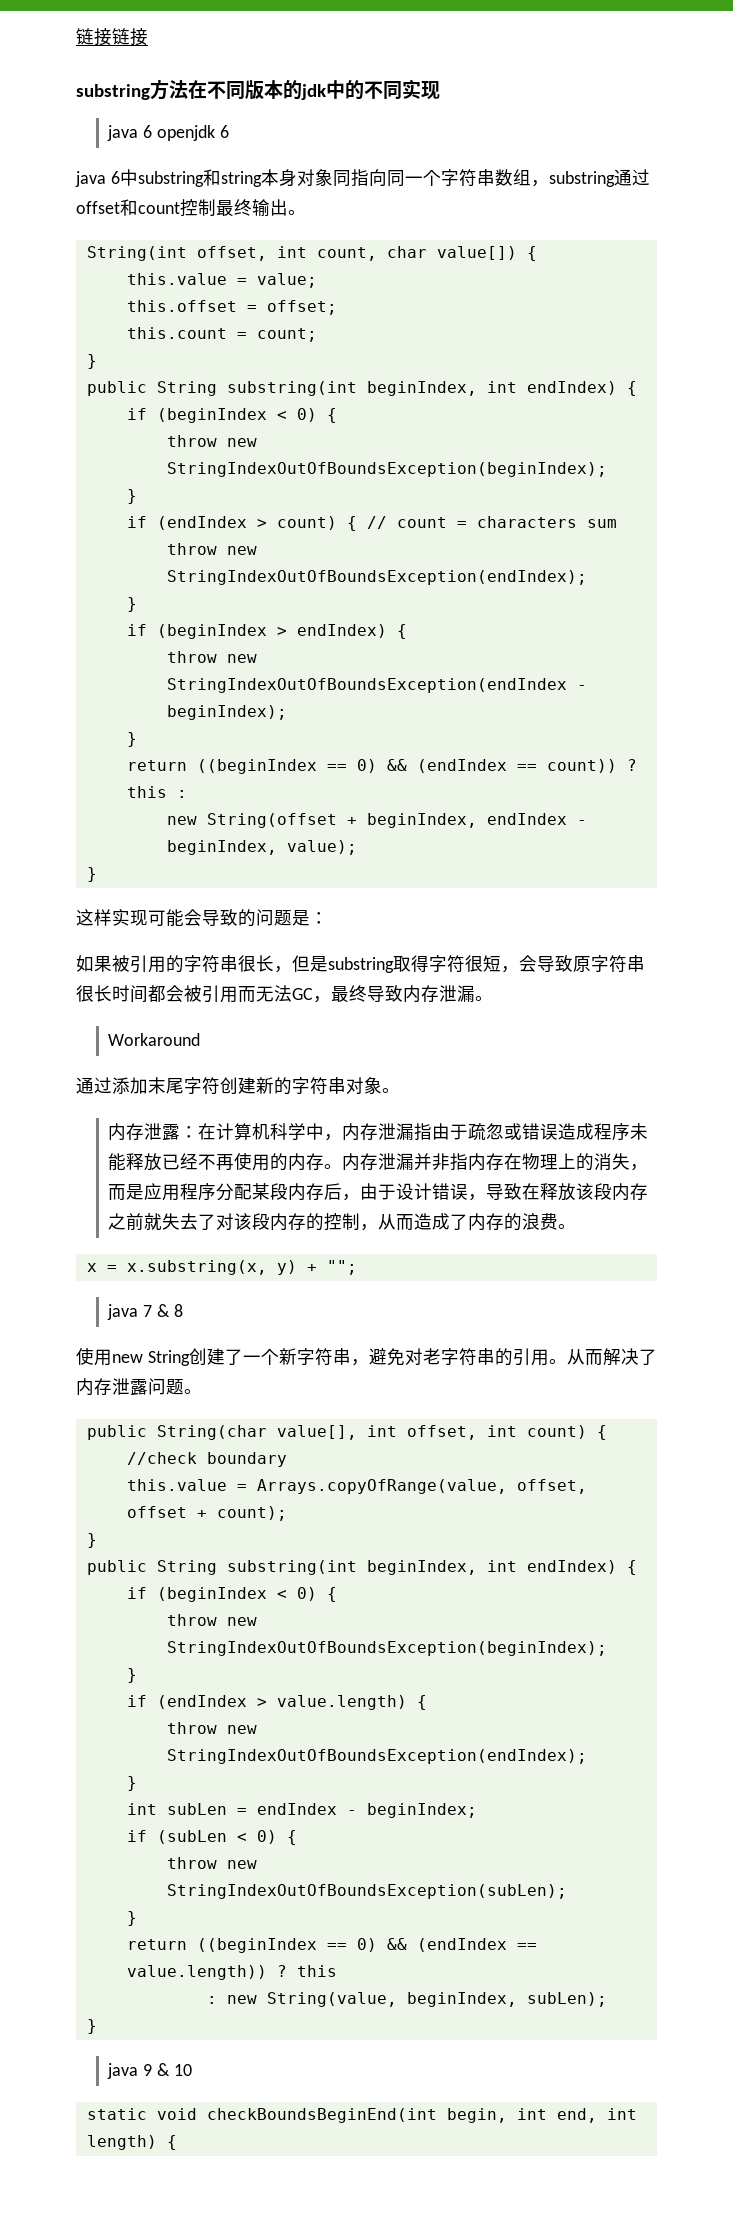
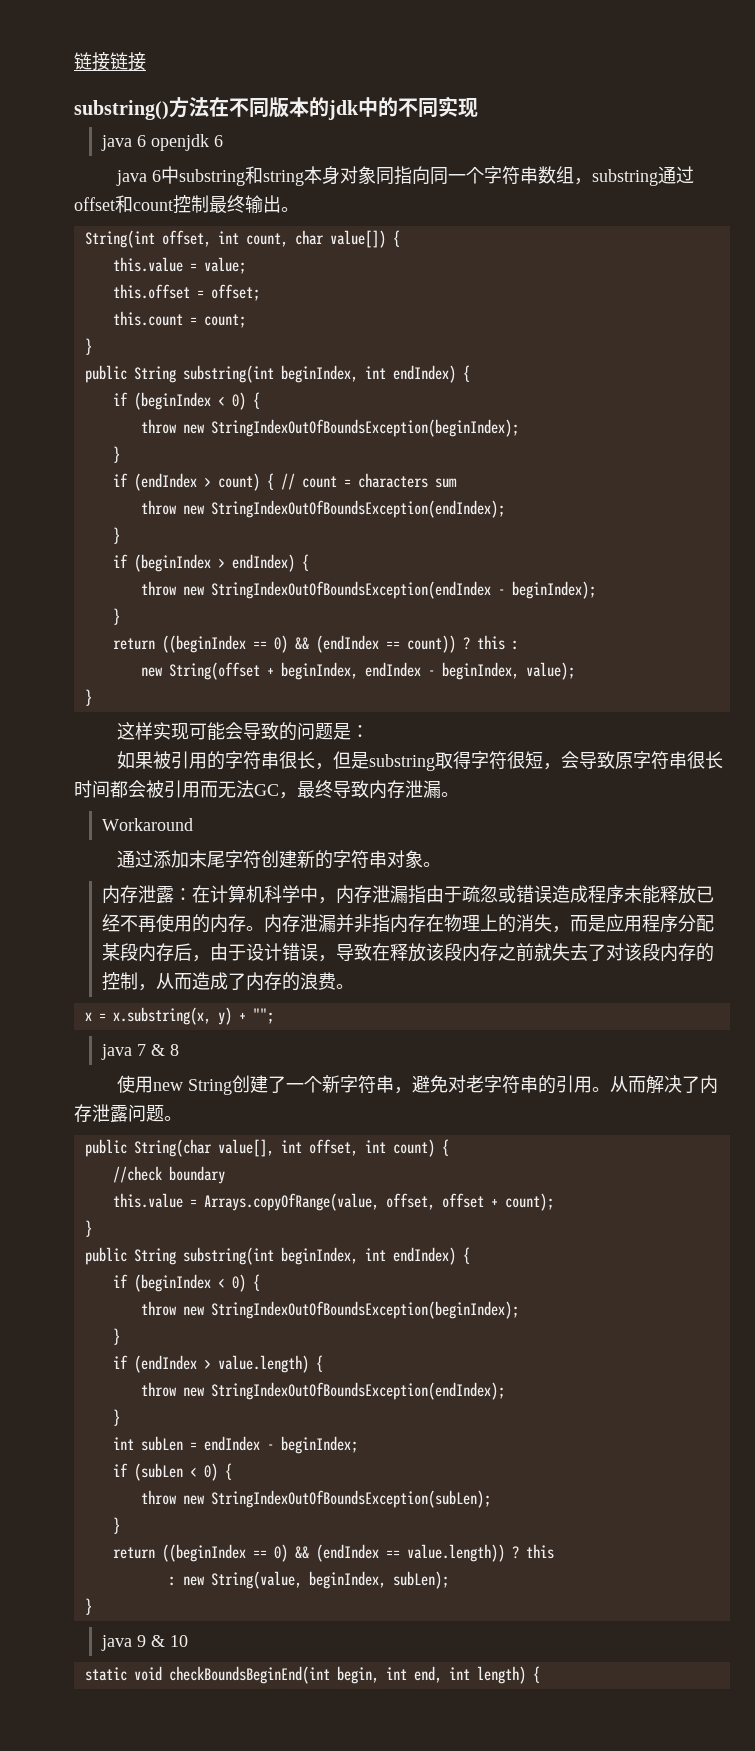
- substring方法在不同版本的jdk中的不同实现
+ substring()方法在不同版本的jdk中的不同实现

